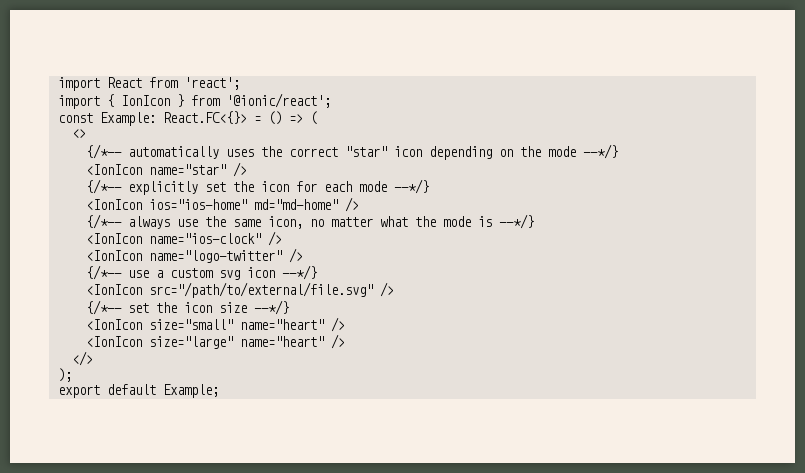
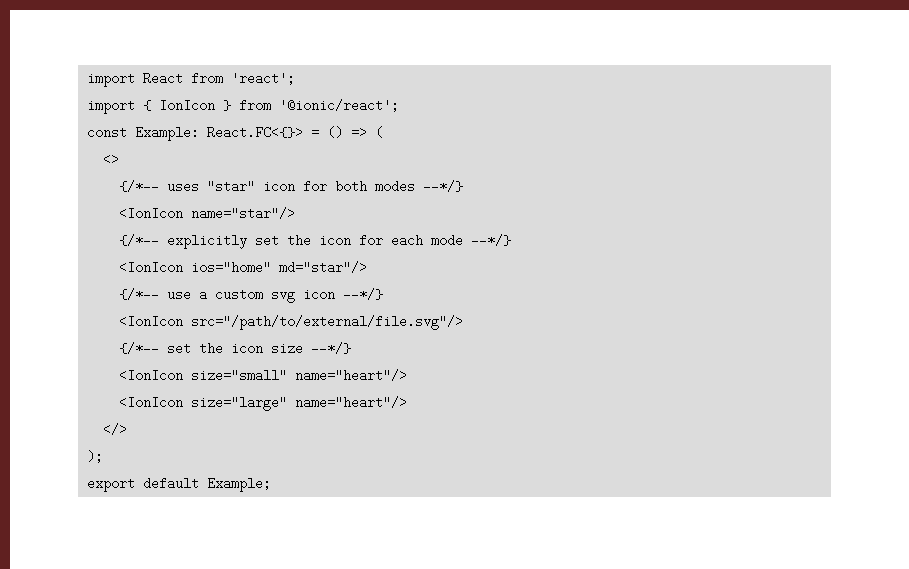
- {/*-- automatically uses the correct "star" icon depending on the mode --*/}
- <IonIcon name="star" />
+ {/*-- uses "star" icon for both modes --*/}
+ <IonIcon name="star"/>
- <IonIcon ios="ios-home" md="md-home" />
- {/*-- always use the same icon, no matter what the mode is --*/}
- <IonIcon name="ios-clock" />
- <IonIcon name="logo-twitter" />
+ <IonIcon ios="home" md="star"/>
- <IonIcon src="/path/to/external/file.svg" />
+ <IonIcon src="/path/to/external/file.svg"/>
- <IonIcon size="small" name="heart" />
+ <IonIcon size="small" name="heart"/>
- <IonIcon size="large" name="heart" />
+ <IonIcon size="large" name="heart"/>

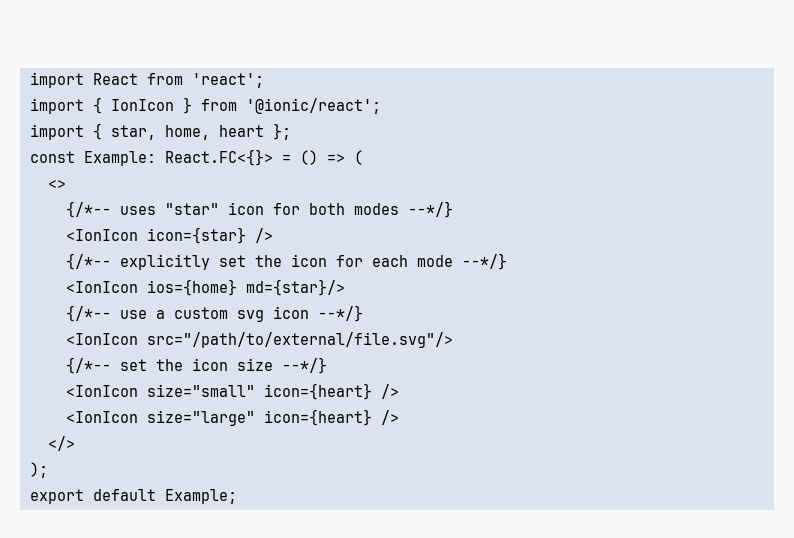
+ import { star, home, heart };
- <IonIcon name="star"/>
+ <IonIcon icon={star} />
- <IonIcon ios="home" md="star"/>
+ <IonIcon ios={home} md={star}/>
- <IonIcon size="small" name="heart"/>
+ <IonIcon size="small" icon={heart} />
- <IonIcon size="large" name="heart"/>
+ <IonIcon size="large" icon={heart} />

